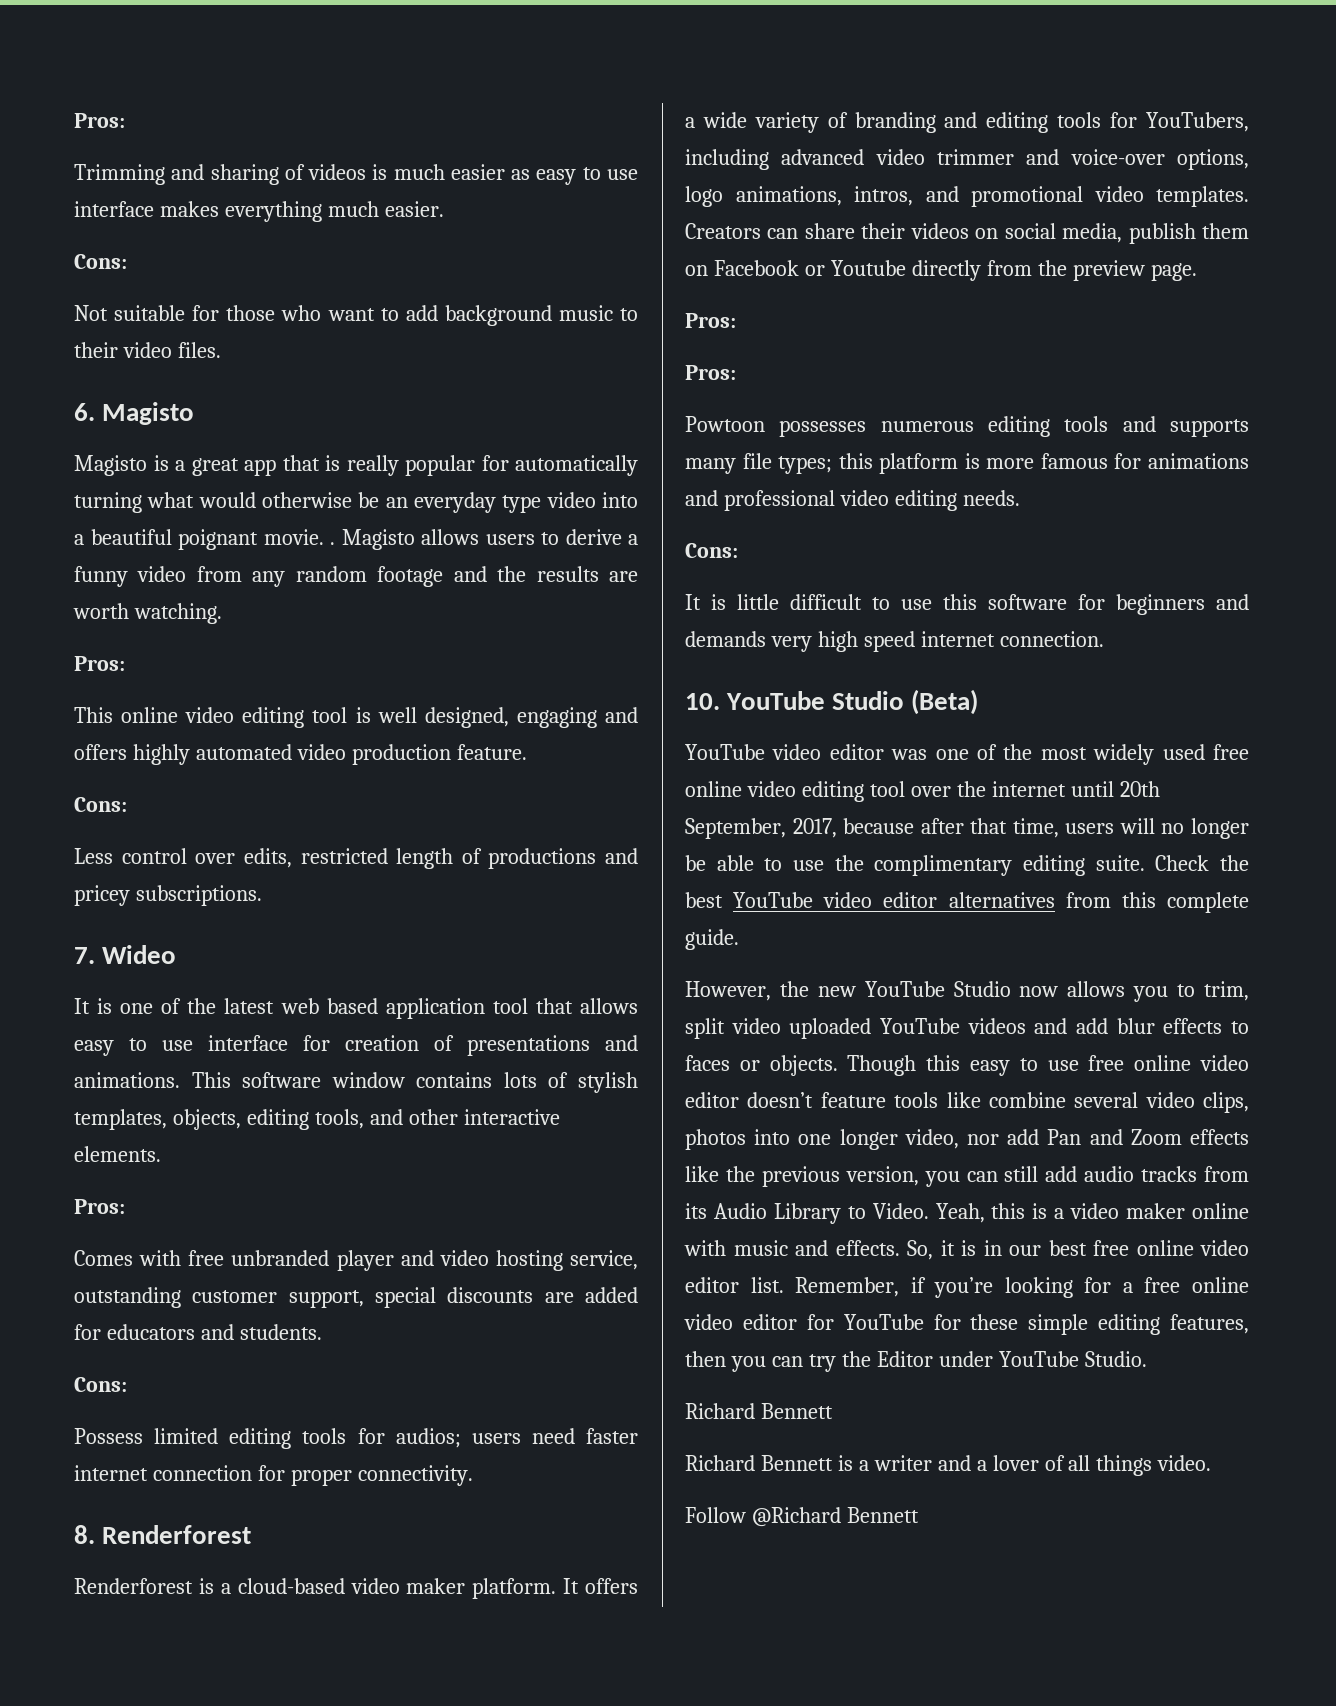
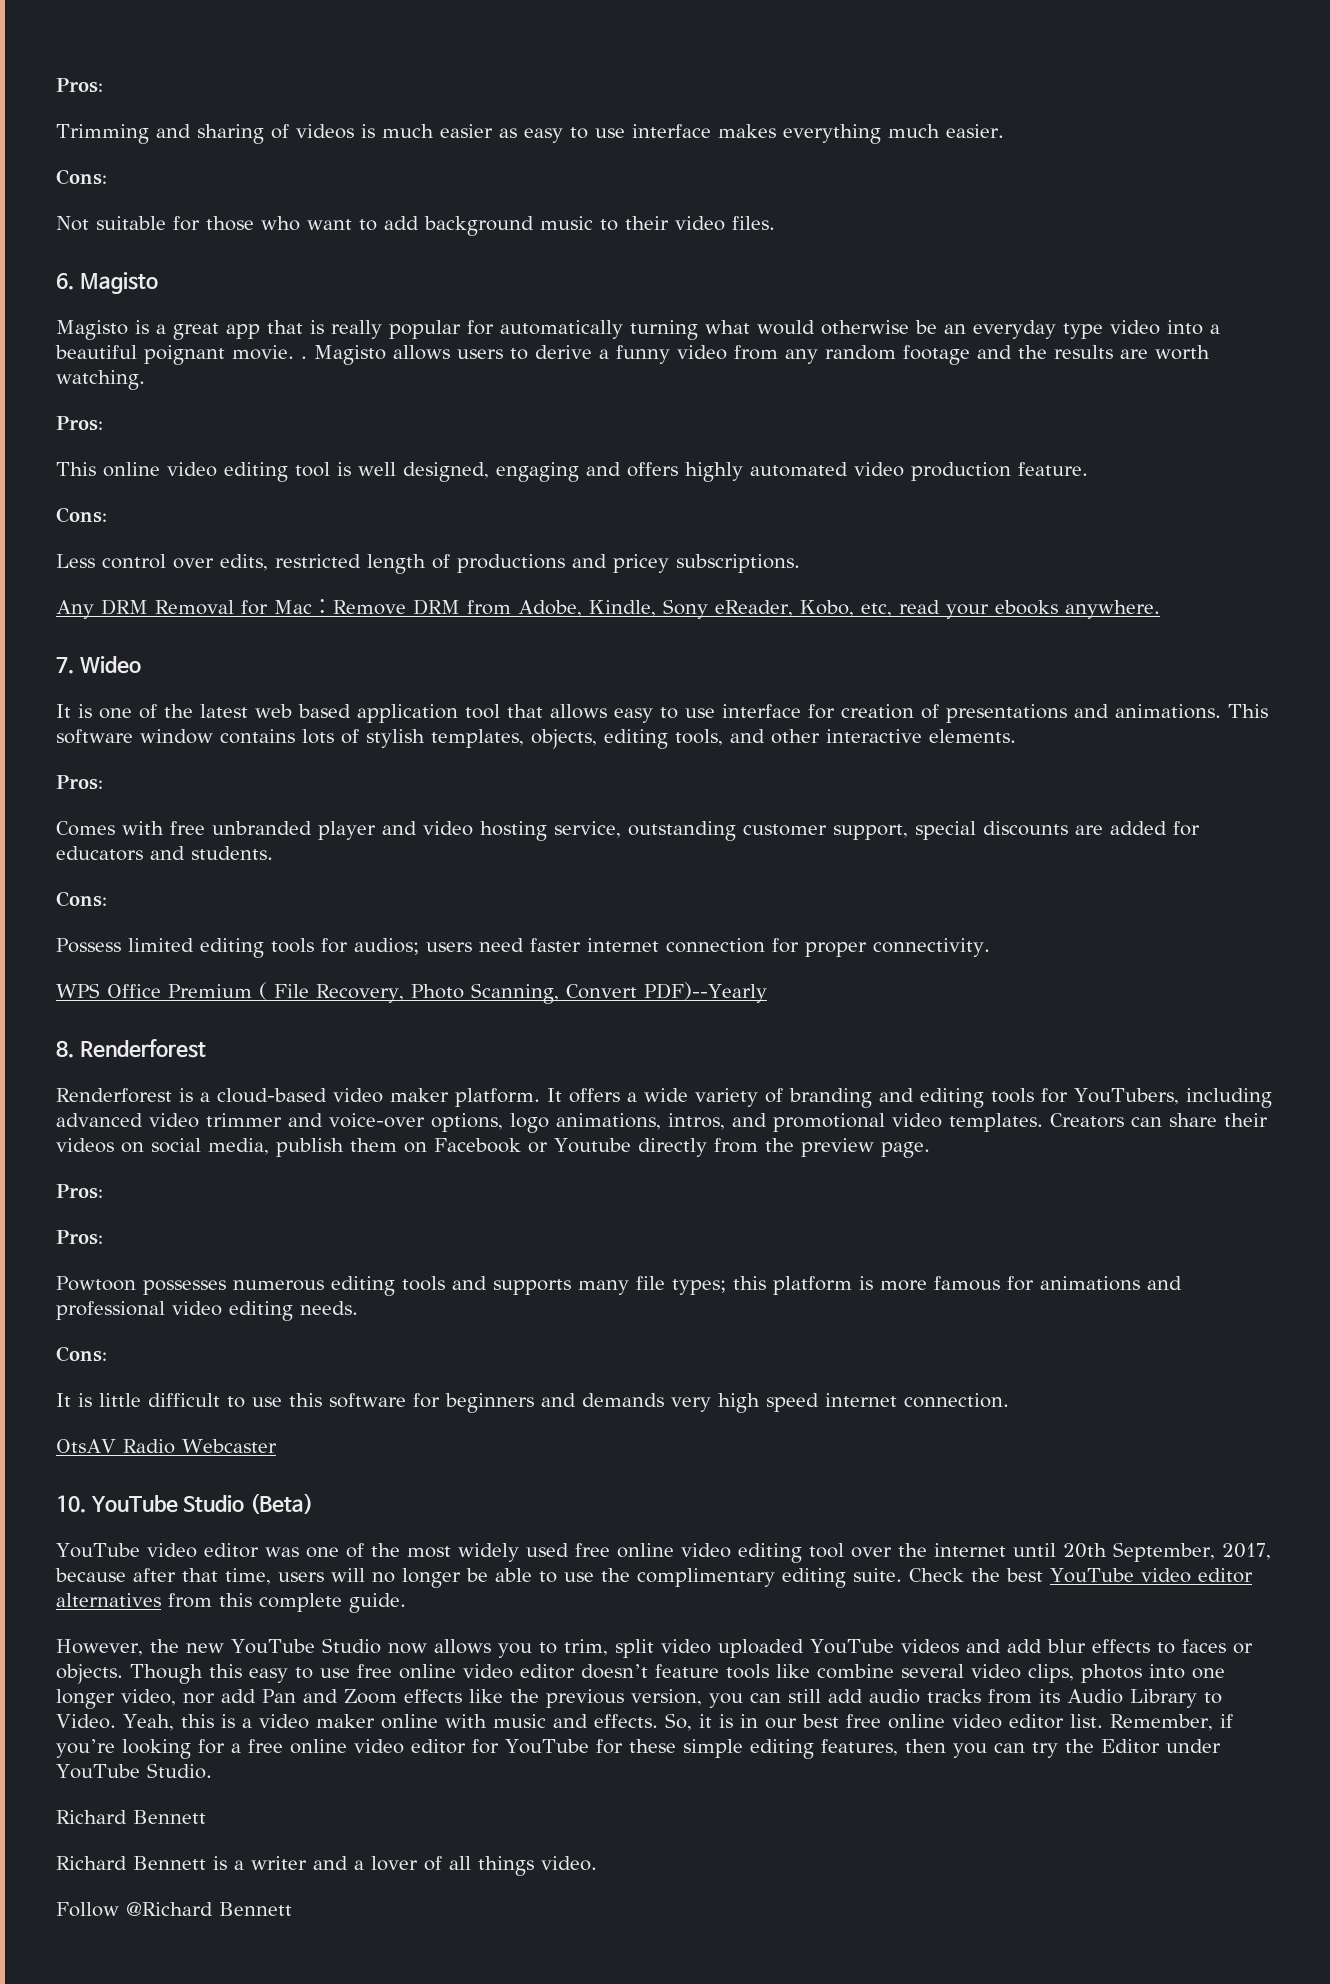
+ Any DRM Removal for Mac：Remove DRM from Adobe, Kindle, Sony eReader, Kobo, etc, read your ebooks anywhere.
+ WPS Office Premium ( File Recovery, Photo Scanning, Convert PDF)--Yearly
+ OtsAV Radio Webcaster

